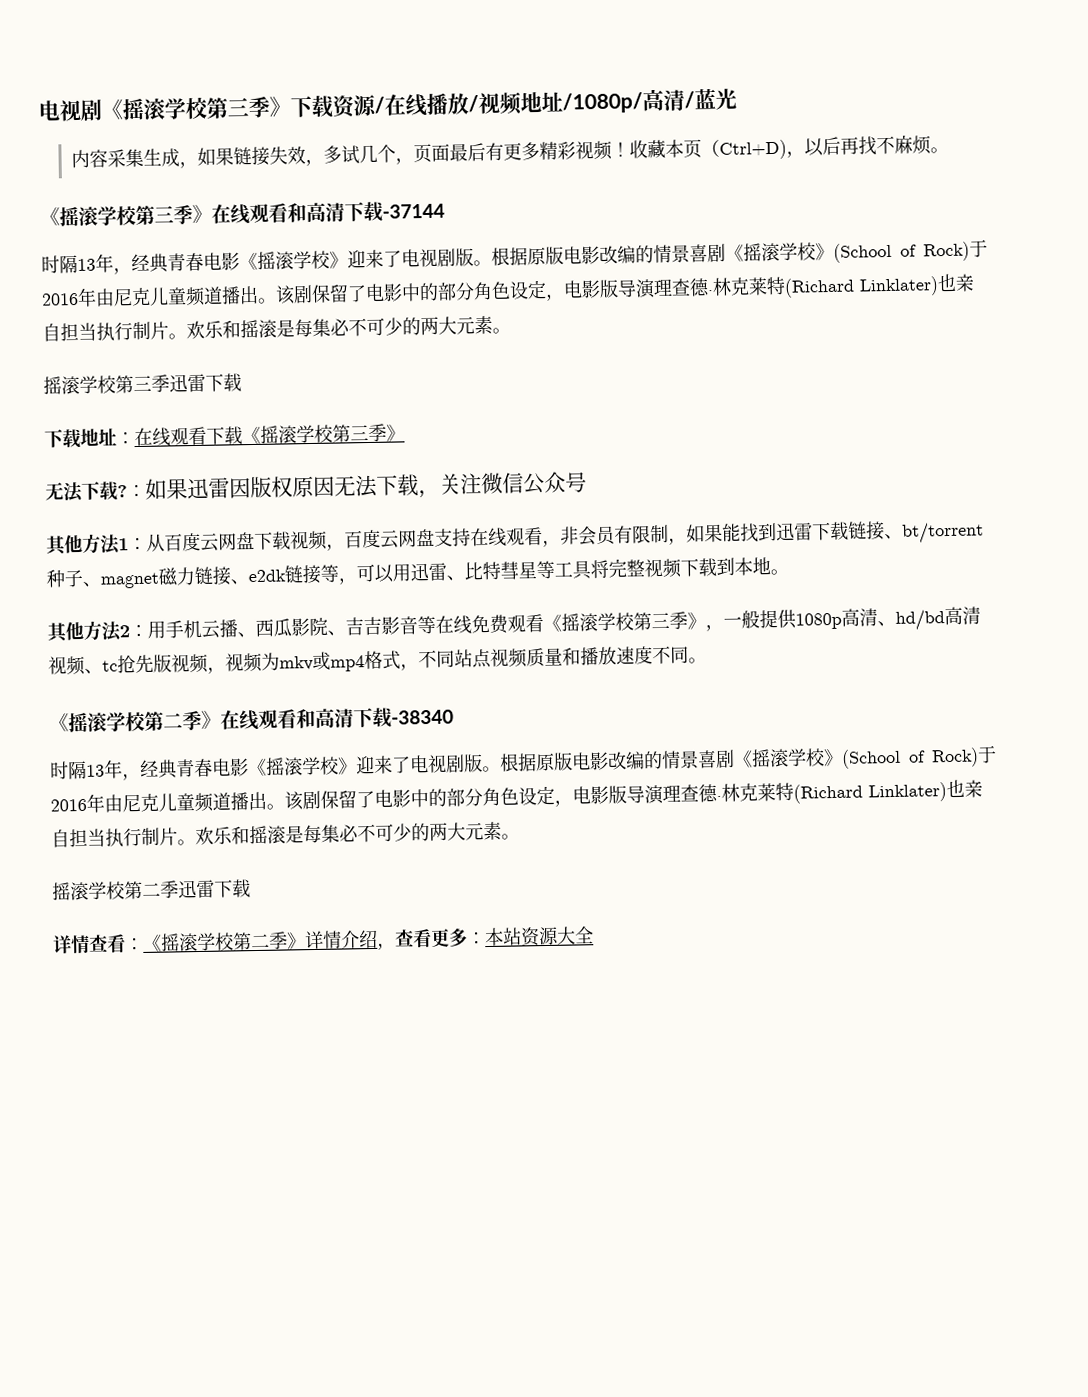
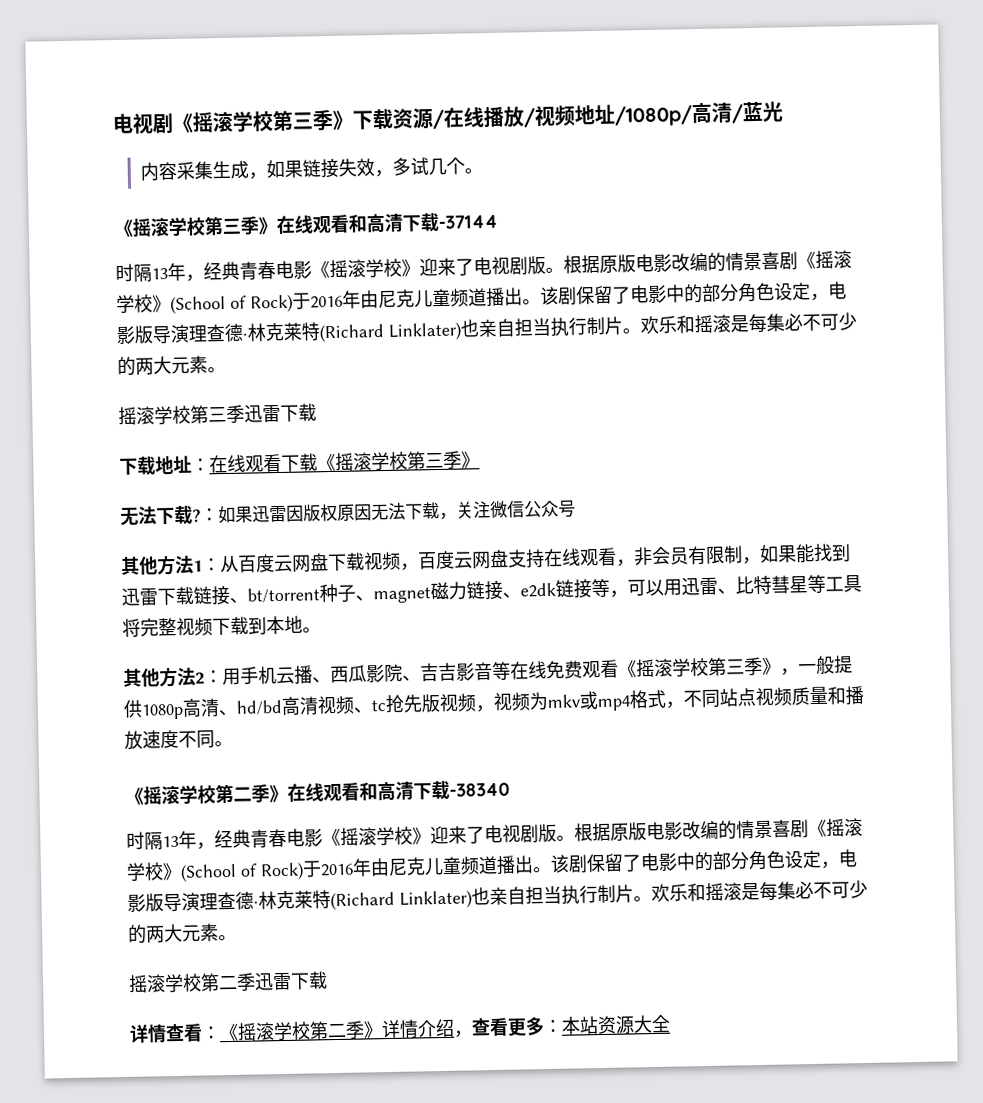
- 内容采集生成，如果链接失效，多试几个，页面最后有更多精彩视频！收藏本页（Ctrl+D)，以后再找不麻烦。
+ 内容采集生成，如果链接失效，多试几个。

